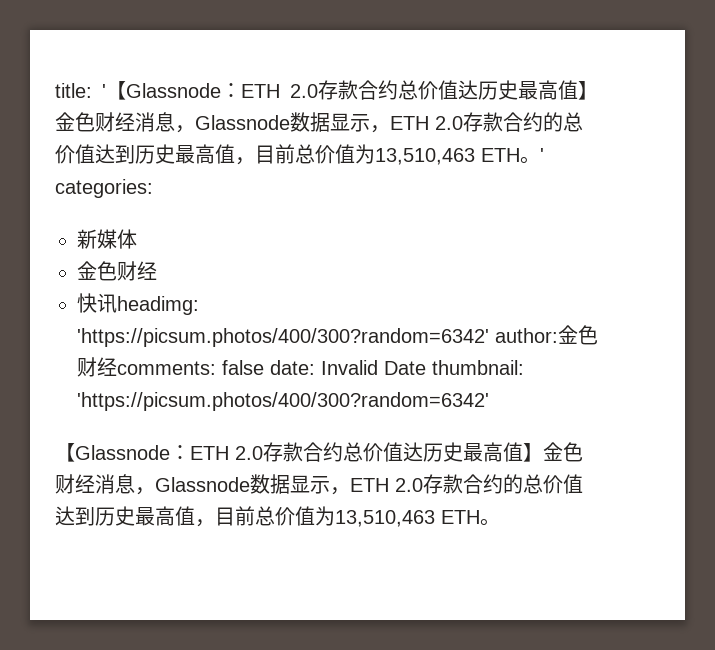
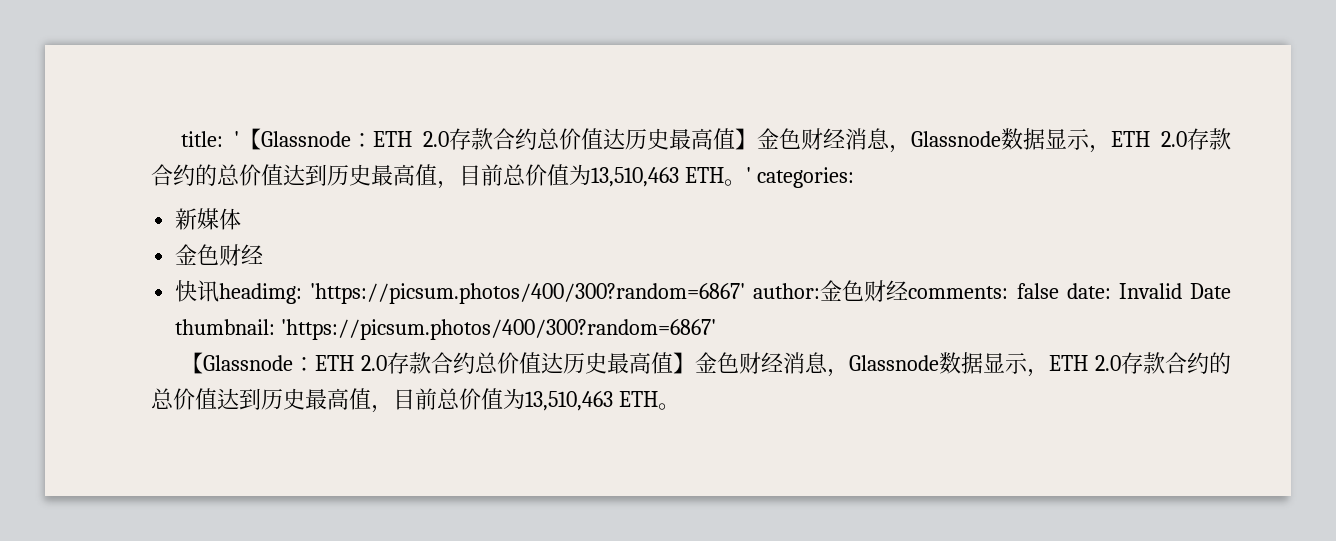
- 快讯headimg: 'https://picsum.photos/400/300?random=6342' author:金色财经comments: false date: Invalid Date thumbnail: 'https://picsum.photos/400/300?random=6342'
+ 快讯headimg: 'https://picsum.photos/400/300?random=6867' author:金色财经comments: false date: Invalid Date thumbnail: 'https://picsum.photos/400/300?random=6867'

